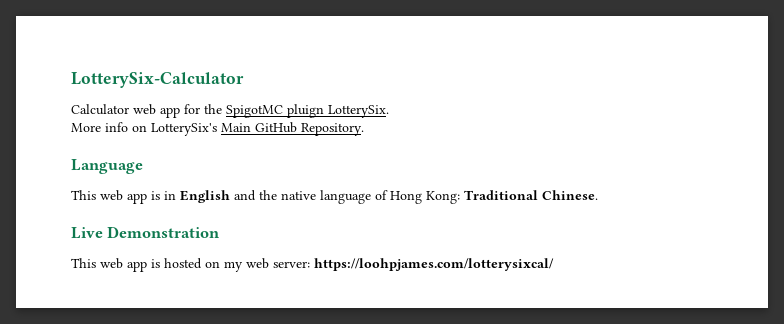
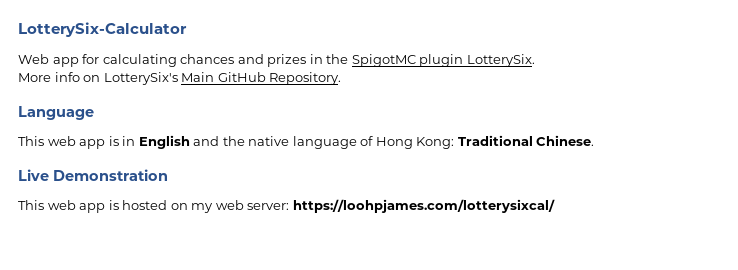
- Calculator web app for the SpigotMC pluign LotterySix.
+ Web app for calculating chances and prizes in the SpigotMC plugin LotterySix.

